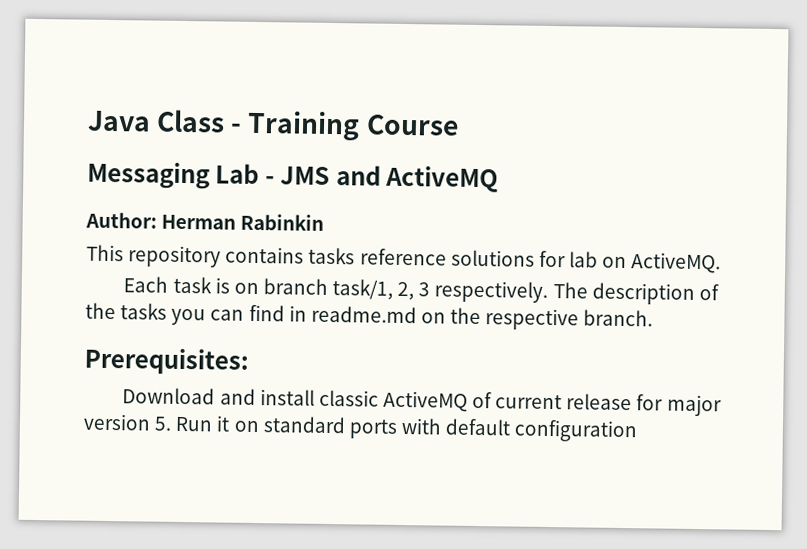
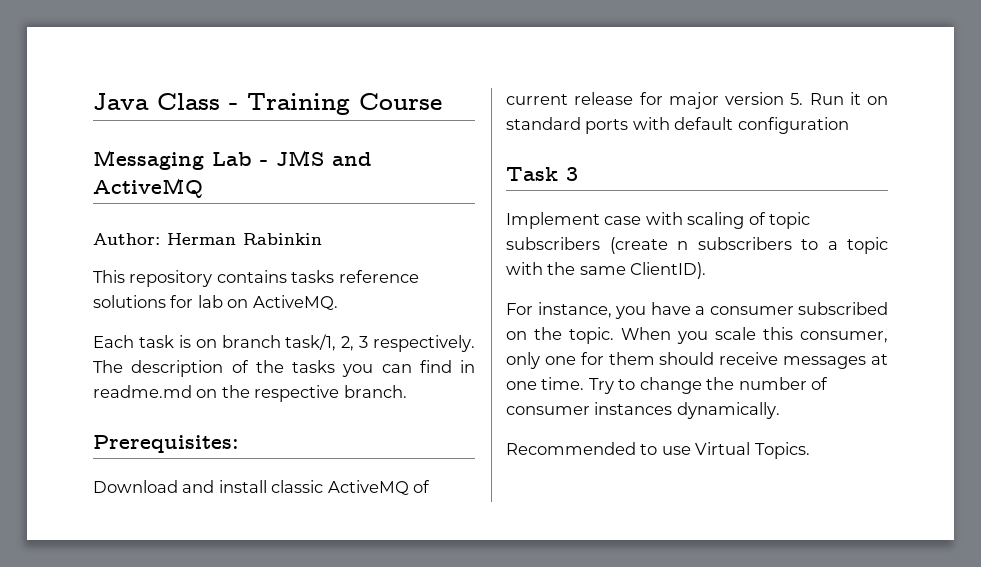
+ Task 3
+ Implement case with scaling of topic subscribers (create n subscribers to a topic with the same ClientID).
+ For instance, you have a consumer subscribed on the topic. When you scale this consumer, only one for them should receive messages at one time. Try to change the number of consumer instances dynamically.
+ Recommended to use Virtual Topics.

